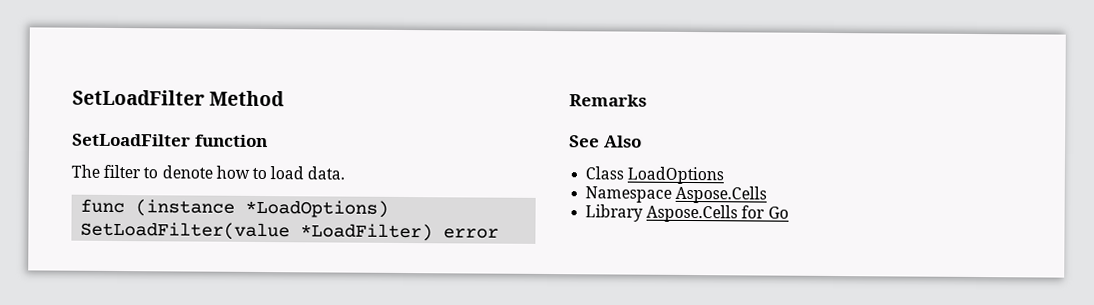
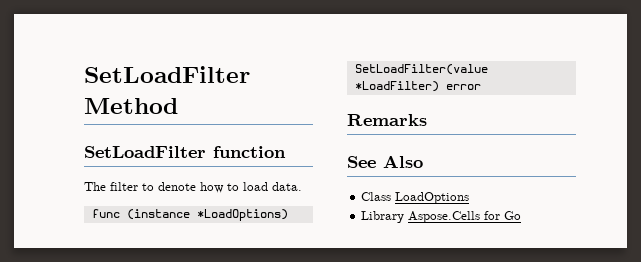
- Namespace Aspose.Cells

